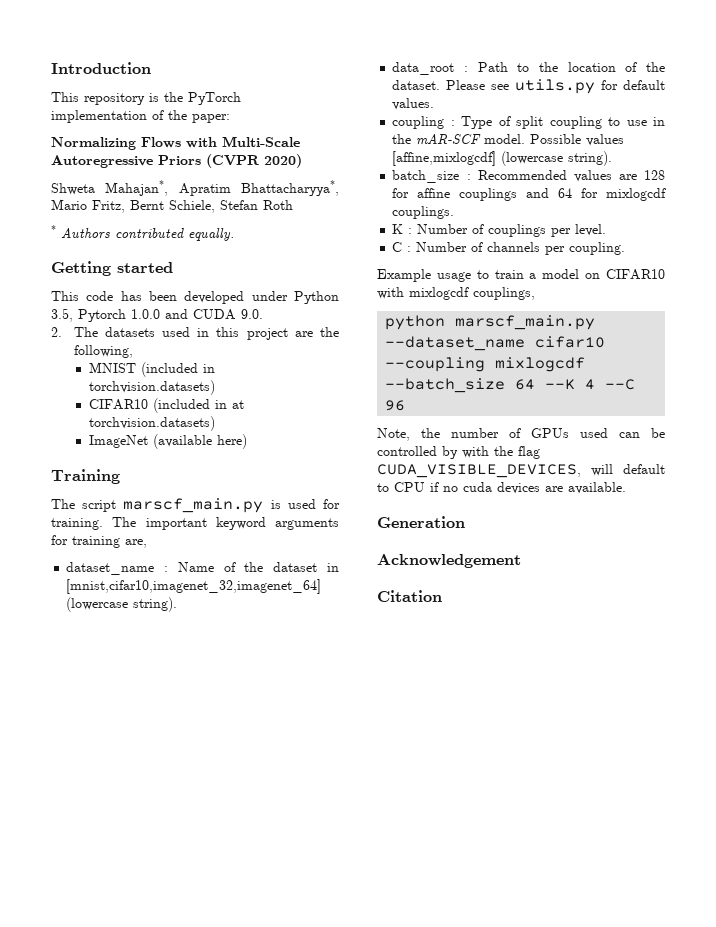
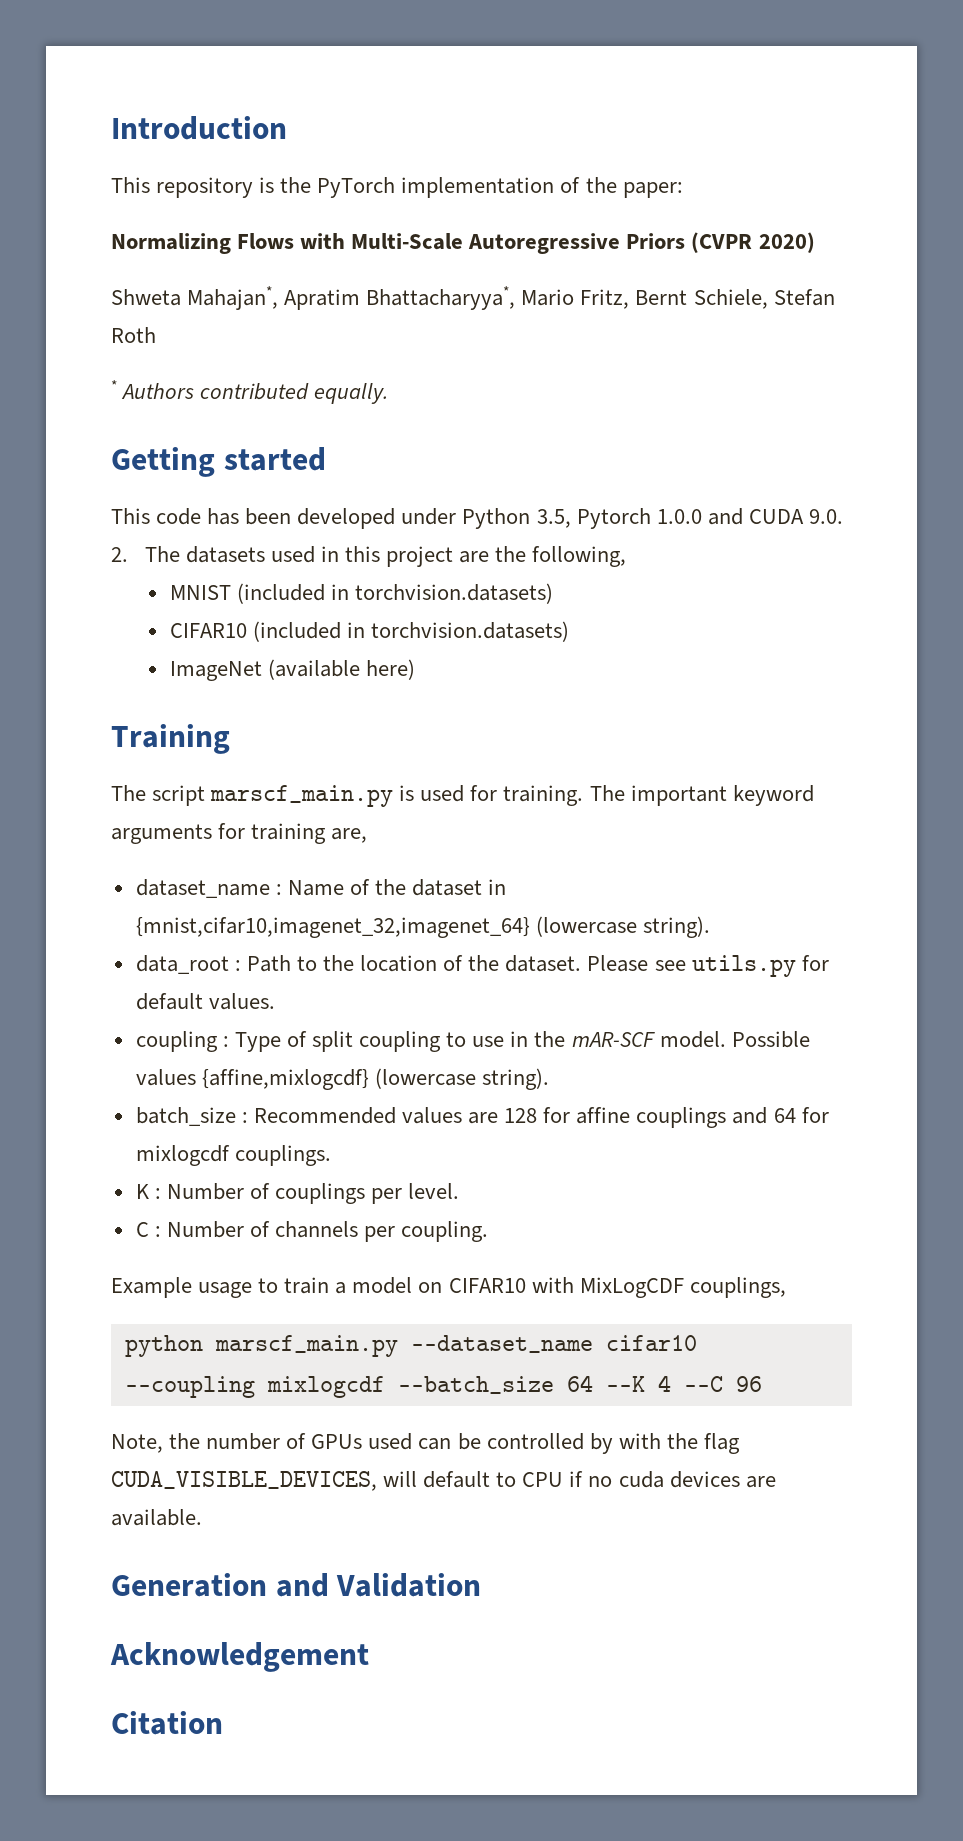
- CIFAR10 (included in at torchvision.datasets)
+ CIFAR10 (included in torchvision.datasets)
- dataset_name : Name of the dataset in [mnist,cifar10,imagenet_32,imagenet_64] (lowercase string).
+ dataset_name : Name of the dataset in {mnist,cifar10,imagenet_32,imagenet_64} (lowercase string).
- Possible values [affine,mixlogcdf] (lowercase string).
+ Possible values {affine,mixlogcdf} (lowercase string).
- Example usage to train a model on CIFAR10 with mixlogcdf couplings,
+ Example usage to train a model on CIFAR10 with MixLogCDF couplings,
- Generation
+ Generation and Validation

